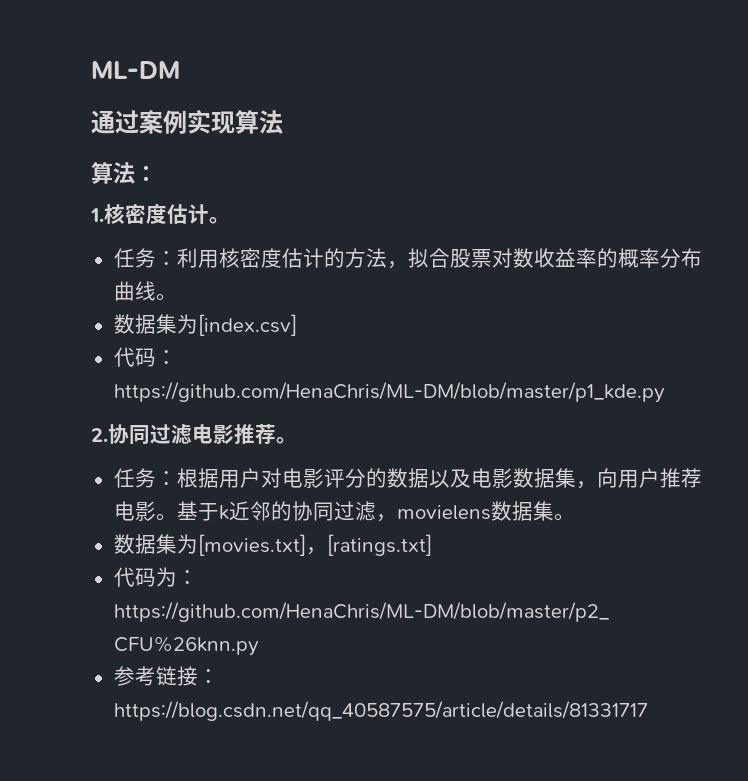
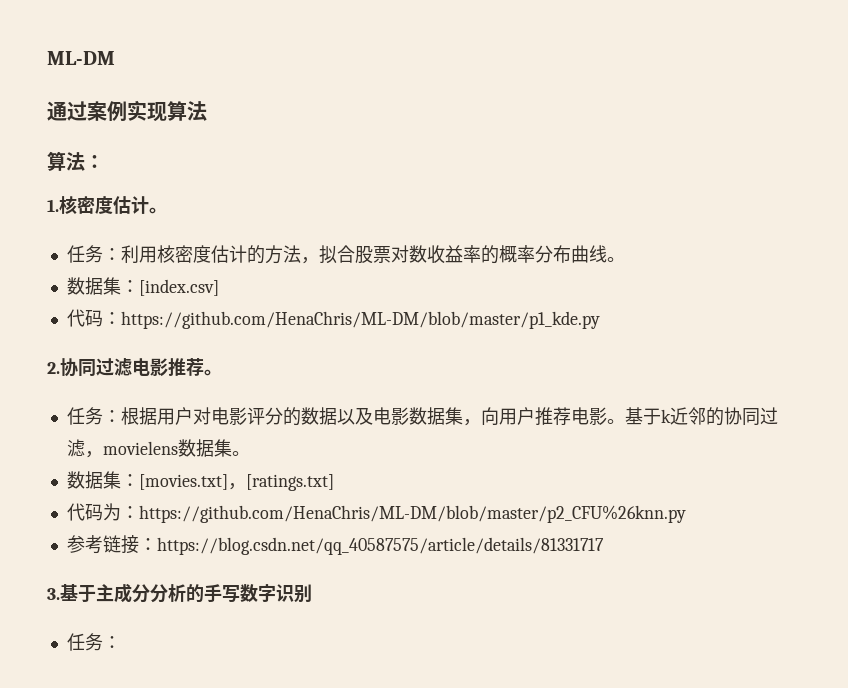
- 数据集为[index.csv]
+ 数据集：[index.csv]
- 数据集为[movies.txt]，[ratings.txt]
+ 数据集：[movies.txt]，[ratings.txt]
+ 3.基于主成分分析的手写数字识别
+ 任务：

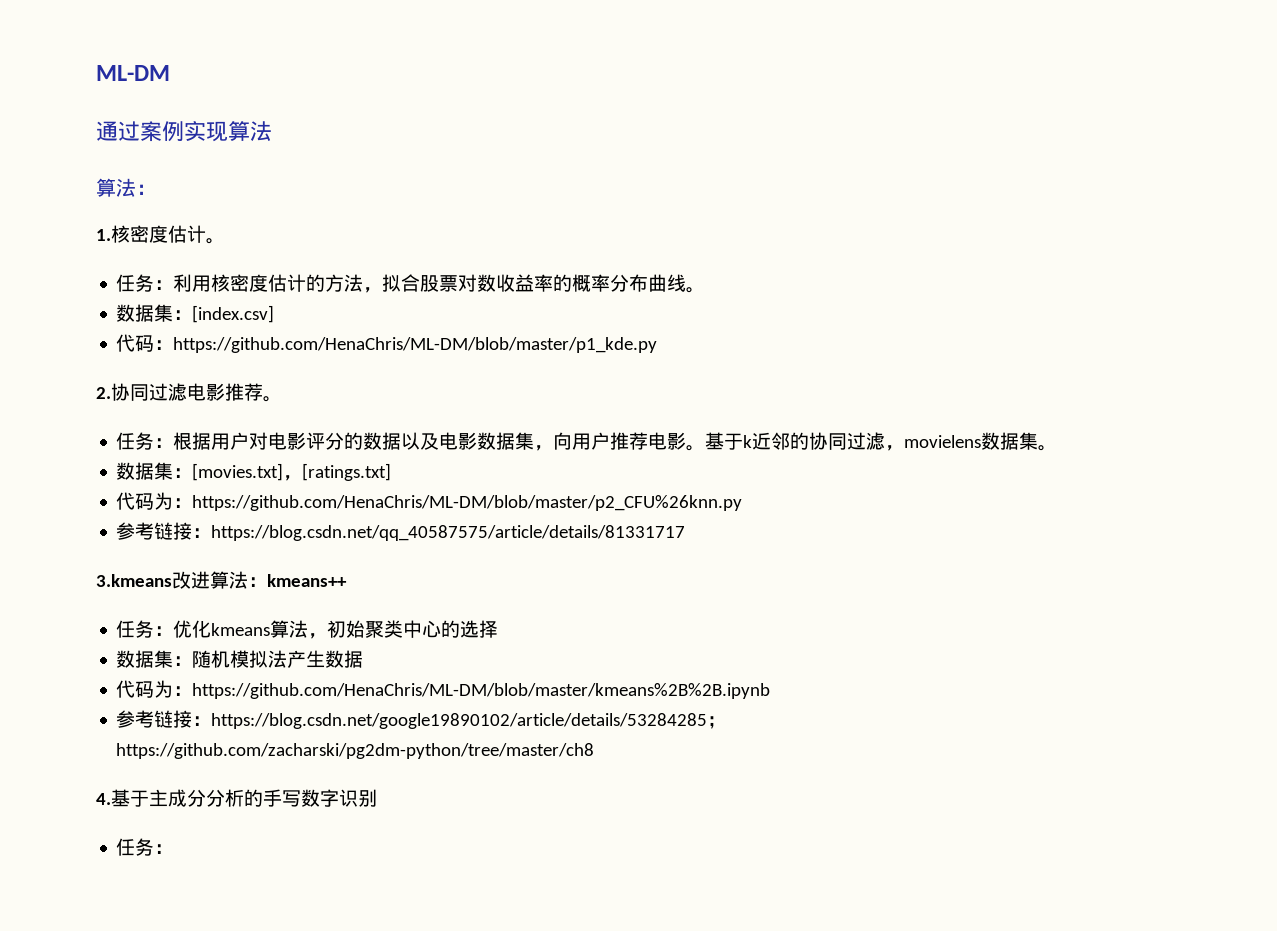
- 3.基于主成分分析的手写数字识别
+ 3.kmeans改进算法：kmeans++
+ 任务：优化kmeans算法，初始聚类中心的选择
+ 数据集：随机模拟法产生数据
+ 代码为：https://github.com/HenaChris/ML-DM/blob/master/kmeans%2B%2B.ipynb
+ 参考链接：https://blog.csdn.net/google19890102/article/details/53284285；https://github.com/zacharski/pg2dm-python/tree/master/ch8
+ 4.基于主成分分析的手写数字识别

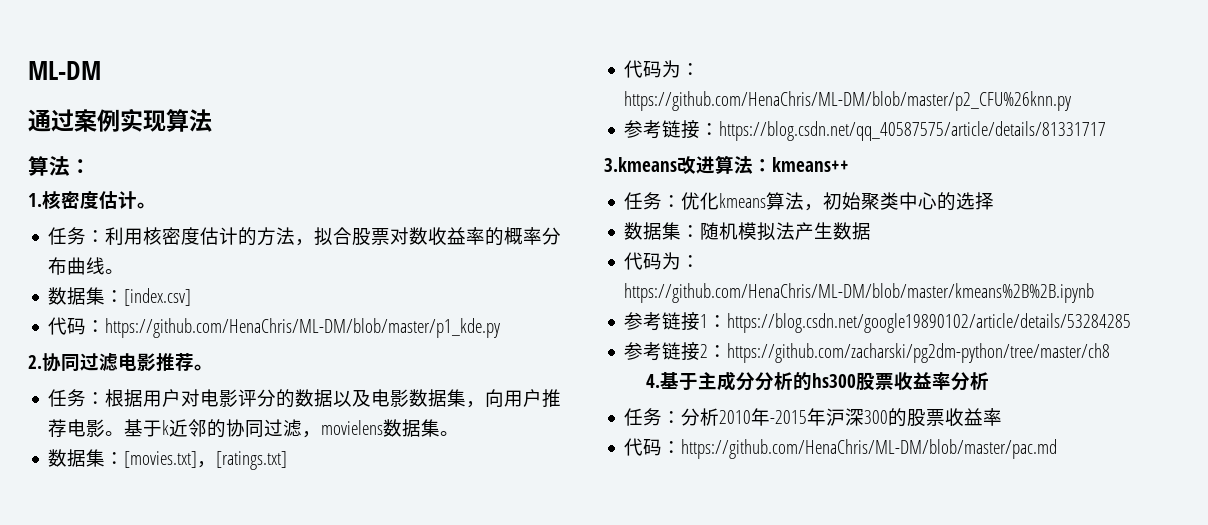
- 参考链接：https://blog.csdn.net/google19890102/article/details/53284285；https://github.com/zacharski/pg2dm-python/tree/master/ch8
+ 参考链接1：https://blog.csdn.net/google19890102/article/details/53284285
+ 参考链接2：https://github.com/zacharski/pg2dm-python/tree/master/ch8
- 4.基于主成分分析的手写数字识别
- 任务：
+ 4.基于主成分分析的hs300股票收益率分析
+ 任务：分析2010年-2015年沪深300的股票收益率
+ 代码：https://github.com/HenaChris/ML-DM/blob/master/pac.md

